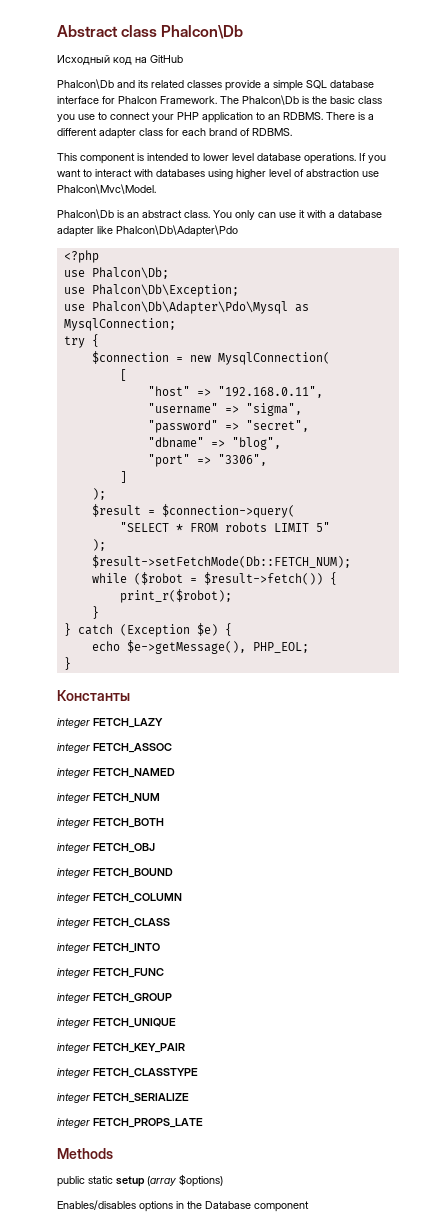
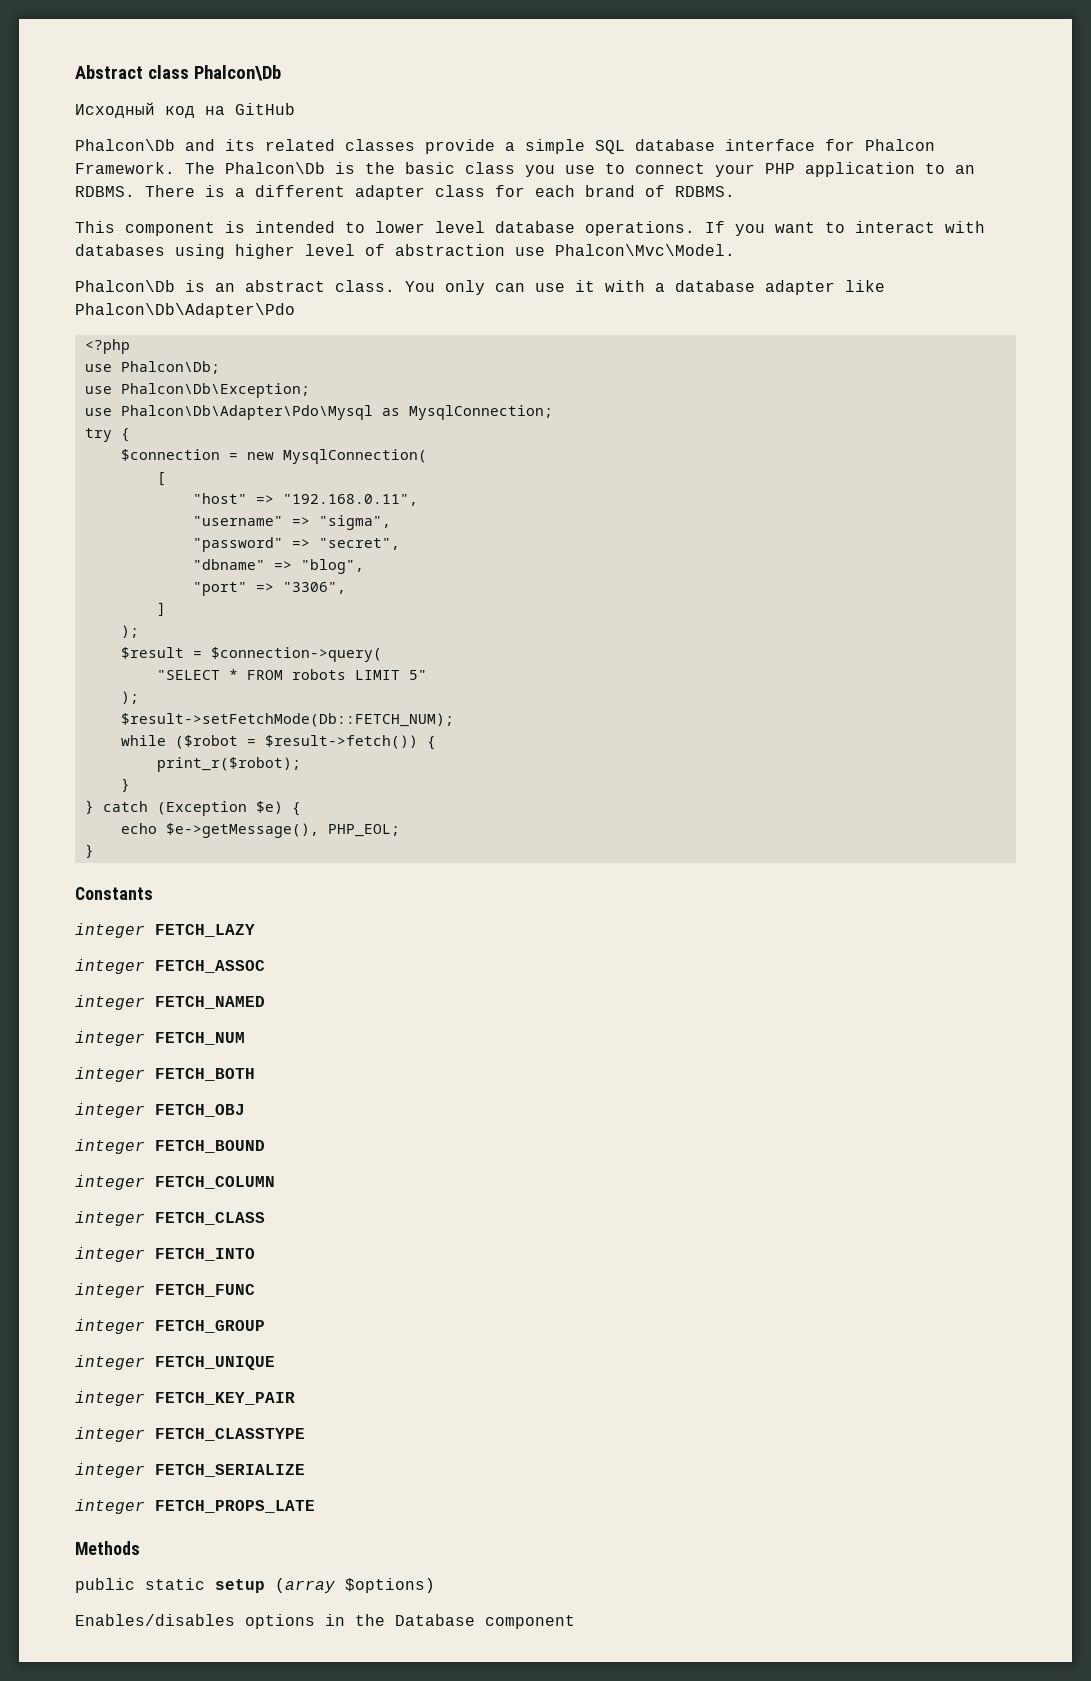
- Константы
+ Constants

